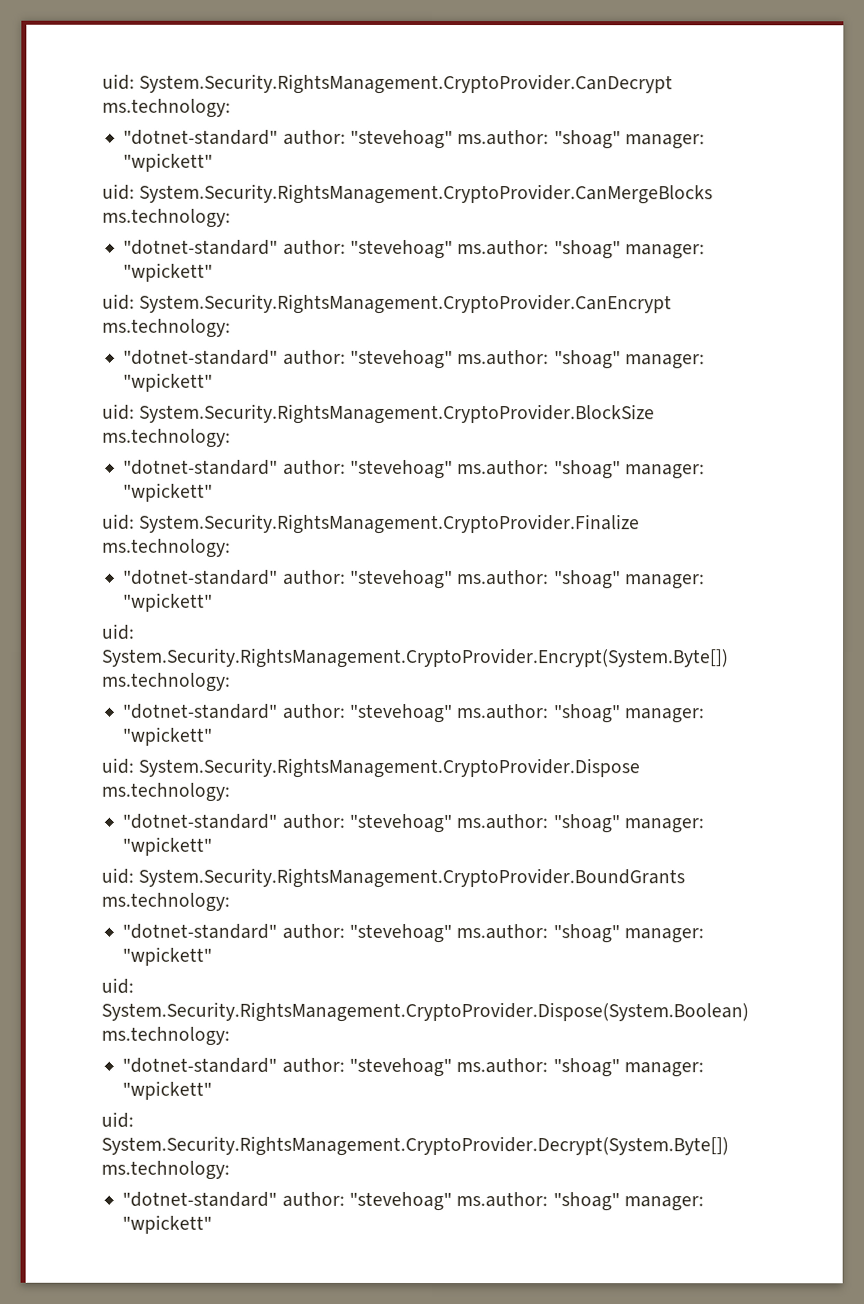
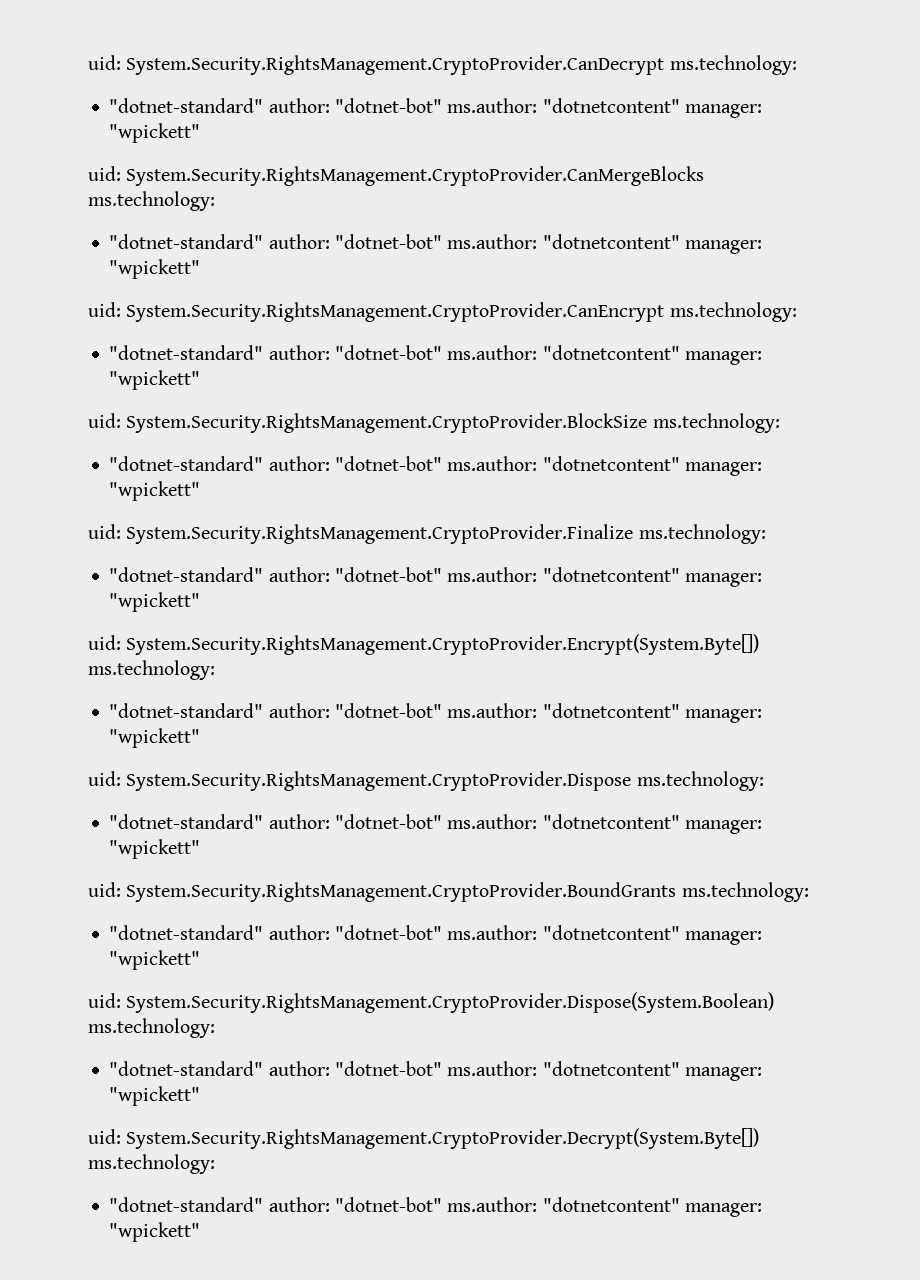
  uid: System.Security.RightsManagement.CryptoProvider.CanDecrypt ms.technology:
- "dotnet-standard" author: "stevehoag" ms.author: "shoag" manager: "wpickett"
+ "dotnet-standard" author: "dotnet-bot" ms.author: "dotnetcontent" manager: "wpickett"
  uid: System.Security.RightsManagement.CryptoProvider.CanMergeBlocks ms.technology:
- "dotnet-standard" author: "stevehoag" ms.author: "shoag" manager: "wpickett"
+ "dotnet-standard" author: "dotnet-bot" ms.author: "dotnetcontent" manager: "wpickett"
  uid: System.Security.RightsManagement.CryptoProvider.CanEncrypt ms.technology:
- "dotnet-standard" author: "stevehoag" ms.author: "shoag" manager: "wpickett"
+ "dotnet-standard" author: "dotnet-bot" ms.author: "dotnetcontent" manager: "wpickett"
  uid: System.Security.RightsManagement.CryptoProvider.BlockSize ms.technology:
- "dotnet-standard" author: "stevehoag" ms.author: "shoag" manager: "wpickett"
+ "dotnet-standard" author: "dotnet-bot" ms.author: "dotnetcontent" manager: "wpickett"
  uid: System.Security.RightsManagement.CryptoProvider.Finalize ms.technology:
- "dotnet-standard" author: "stevehoag" ms.author: "shoag" manager: "wpickett"
+ "dotnet-standard" author: "dotnet-bot" ms.author: "dotnetcontent" manager: "wpickett"
  uid: System.Security.RightsManagement.CryptoProvider.Encrypt(System.Byte[]) ms.technology:
- "dotnet-standard" author: "stevehoag" ms.author: "shoag" manager: "wpickett"
+ "dotnet-standard" author: "dotnet-bot" ms.author: "dotnetcontent" manager: "wpickett"
  uid: System.Security.RightsManagement.CryptoProvider.Dispose ms.technology:
- "dotnet-standard" author: "stevehoag" ms.author: "shoag" manager: "wpickett"
+ "dotnet-standard" author: "dotnet-bot" ms.author: "dotnetcontent" manager: "wpickett"
  uid: System.Security.RightsManagement.CryptoProvider.BoundGrants ms.technology:
- "dotnet-standard" author: "stevehoag" ms.author: "shoag" manager: "wpickett"
+ "dotnet-standard" author: "dotnet-bot" ms.author: "dotnetcontent" manager: "wpickett"
  uid: System.Security.RightsManagement.CryptoProvider.Dispose(System.Boolean) ms.technology:
- "dotnet-standard" author: "stevehoag" ms.author: "shoag" manager: "wpickett"
+ "dotnet-standard" author: "dotnet-bot" ms.author: "dotnetcontent" manager: "wpickett"
  uid: System.Security.RightsManagement.CryptoProvider.Decrypt(System.Byte[]) ms.technology:
- "dotnet-standard" author: "stevehoag" ms.author: "shoag" manager: "wpickett"
+ "dotnet-standard" author: "dotnet-bot" ms.author: "dotnetcontent" manager: "wpickett"

